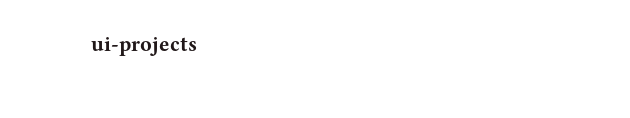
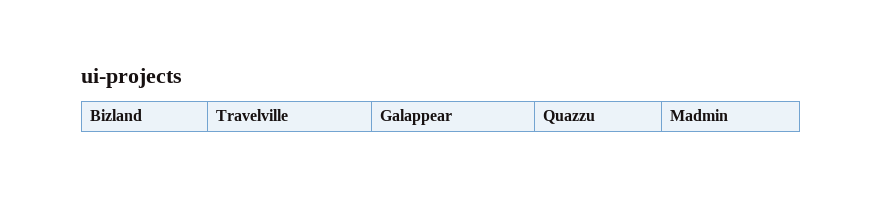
+ Bizland | Travelville | Galappear | Quazzu | Madmin

